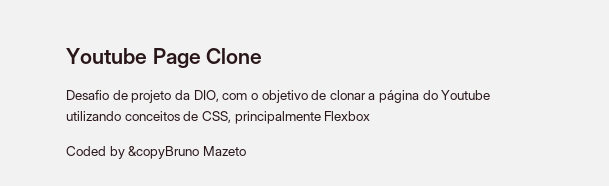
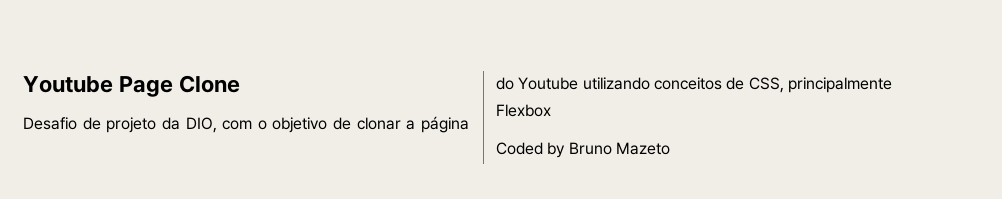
- Coded by &copyBruno Mazeto
+ Coded by Bruno Mazeto

